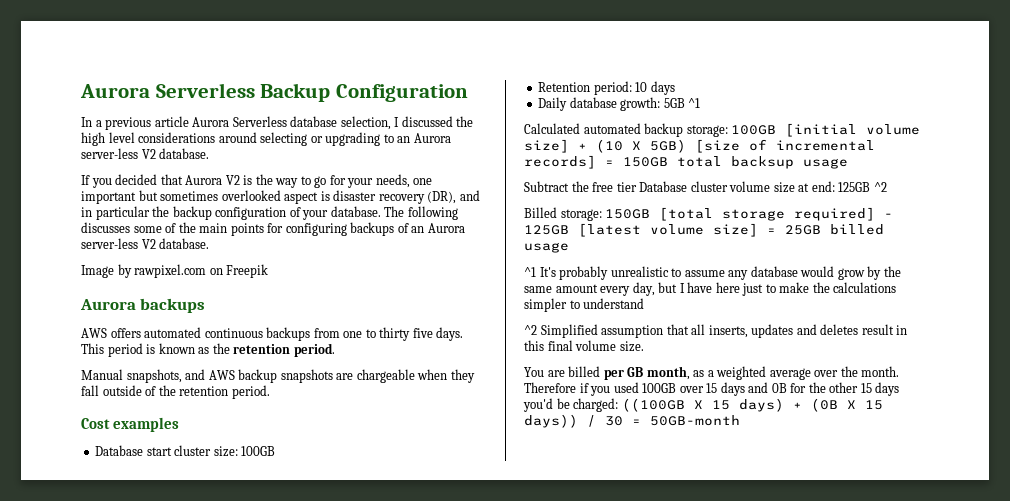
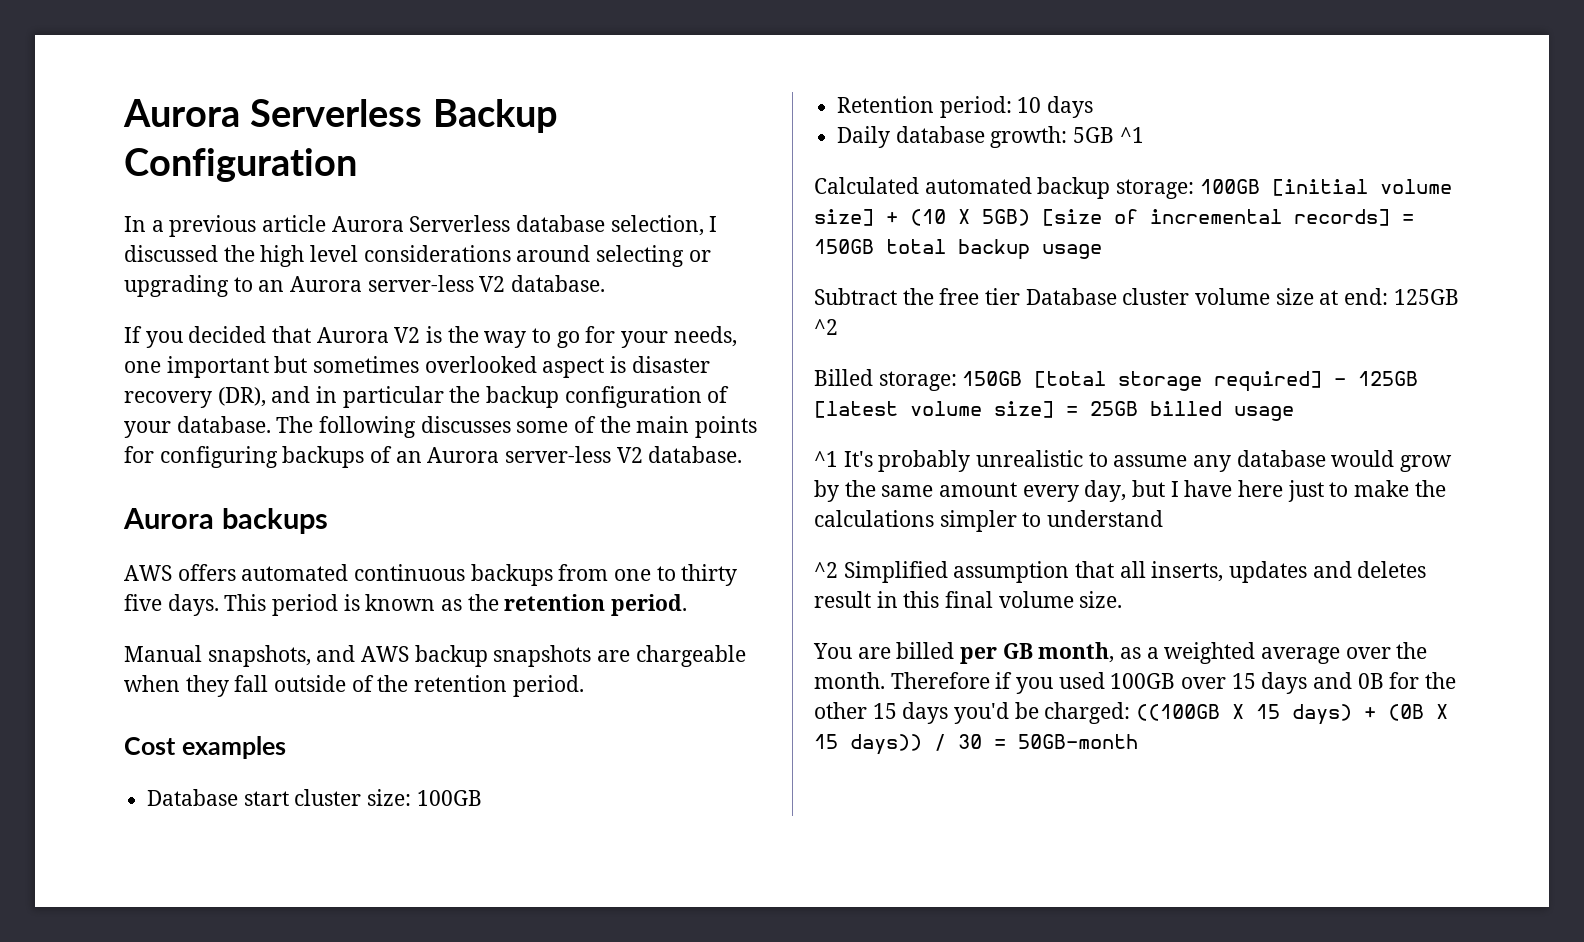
- Image by rawpixel.com on Freepik
- Calculated automated backup storage: 100GB [initial volume size] + (10 X 5GB) [size of incremental records] = 150GB total backsup usage
+ Calculated automated backup storage: 100GB [initial volume size] + (10 X 5GB) [size of incremental records] = 150GB total backup usage

